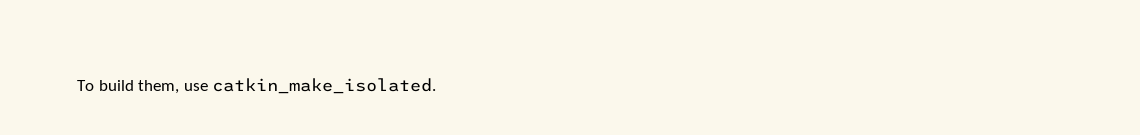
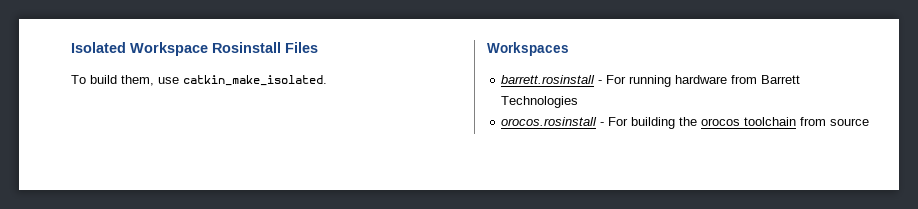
+ Isolated Workspace Rosinstall Files
+ Workspaces
+ barrett.rosinstall - For running hardware from Barrett Technologies
+ orocos.rosinstall - For building the orocos toolchain from source

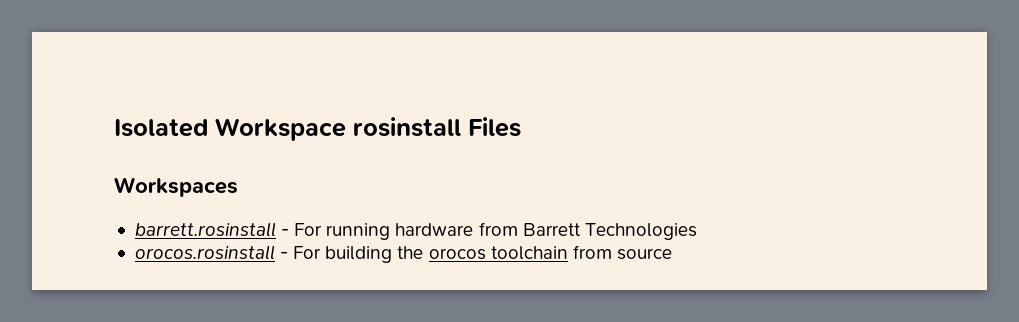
- Isolated Workspace Rosinstall Files
+ Isolated Workspace rosinstall Files
- To build them, use catkin_make_isolated.

